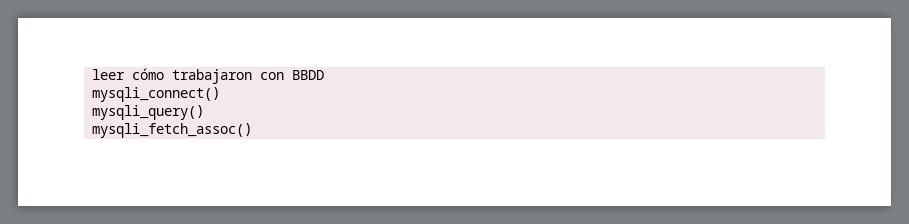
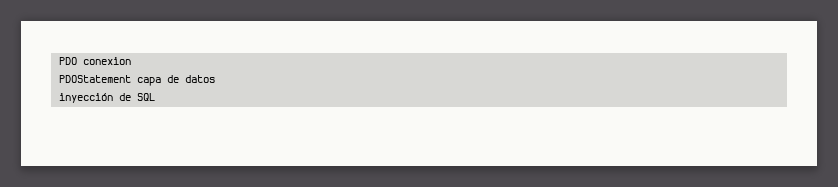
- leer cómo trabajaron con BBDD
- mysqli_connect()
- mysqli_query()
- mysqli_fetch_assoc()
+ PDO conexion
+ PDOStatement capa de datos
+ inyección de SQL

